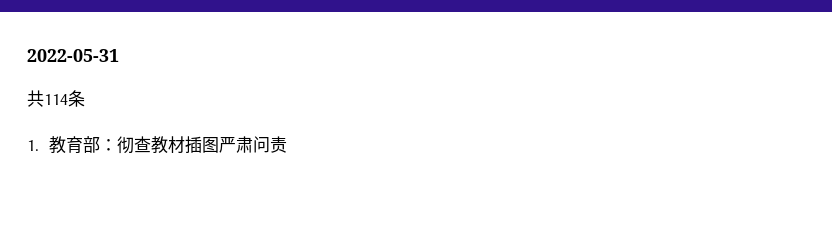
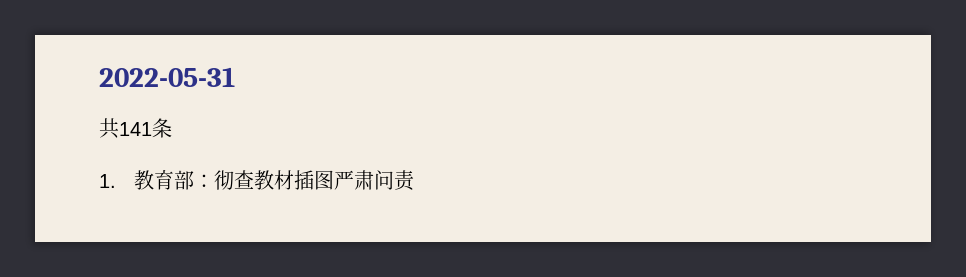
- 共114条
+ 共141条

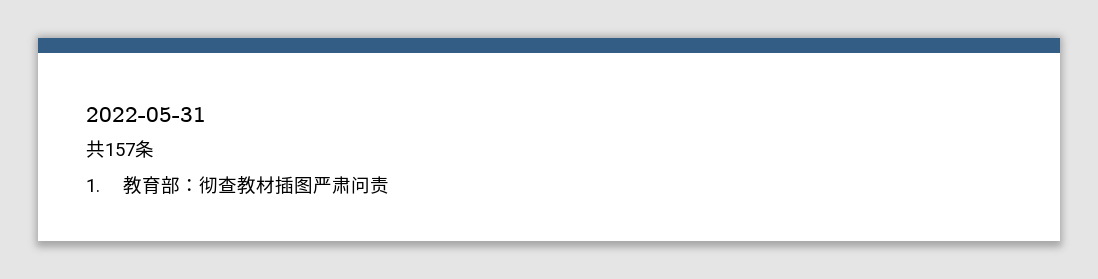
- 共141条
+ 共157条

